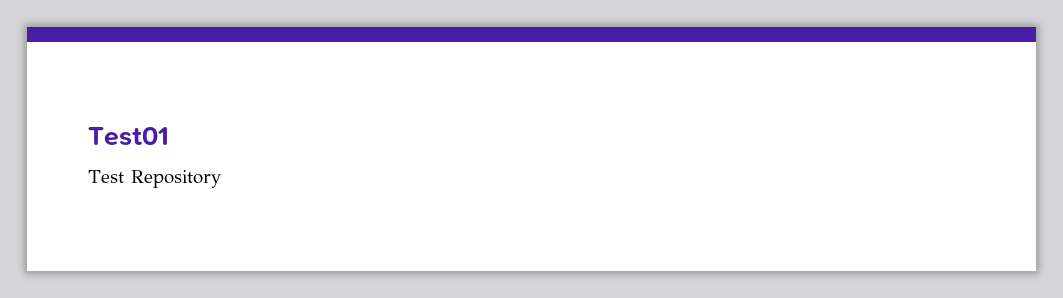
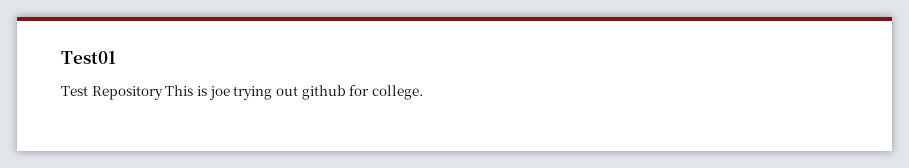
- Test Repository
+ Test Repository This is joe trying out github for college.

